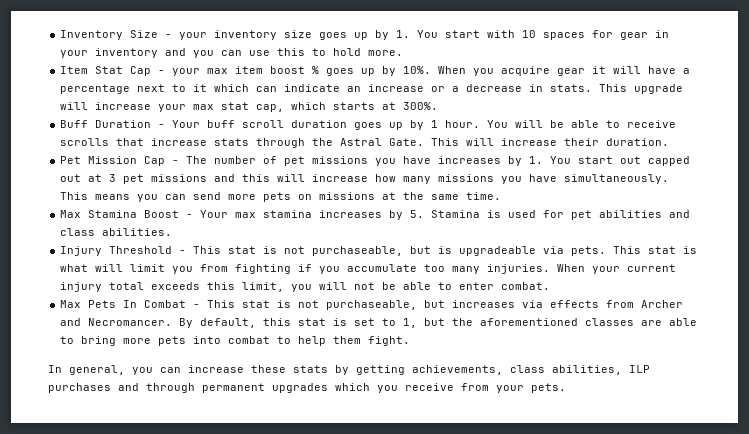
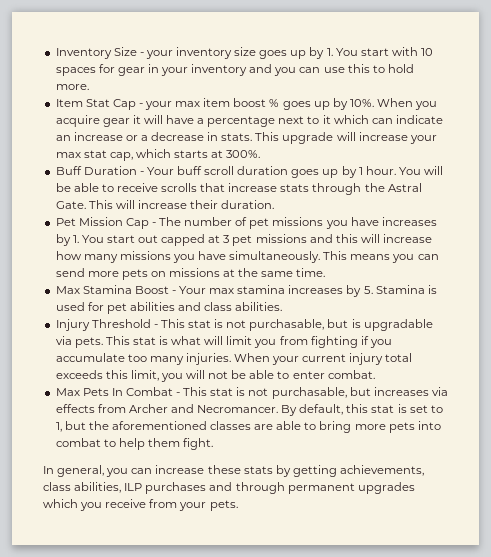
- Pet Mission Cap - The number of pet missions you have increases by 1. You start out capped out at 3 pet missions and this will increase how many missions you have simultaneously.
+ Pet Mission Cap - The number of pet missions you have increases by 1. You start out capped at 3 pet missions and this will increase how many missions you have simultaneously.
- Injury Threshold - This stat is not purchaseable, but is upgradeable via pets.
+ Injury Threshold - This stat is not purchasable, but is upgradable via pets.
- Max Pets In Combat - This stat is not purchaseable, but increases via effects from Archer and Necromancer.
+ Max Pets In Combat - This stat is not purchasable, but increases via effects from Archer and Necromancer.

